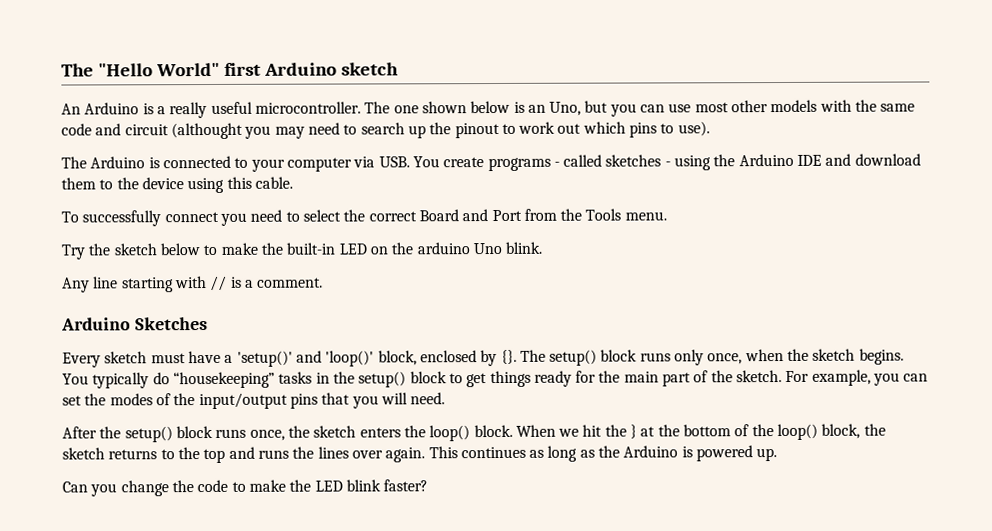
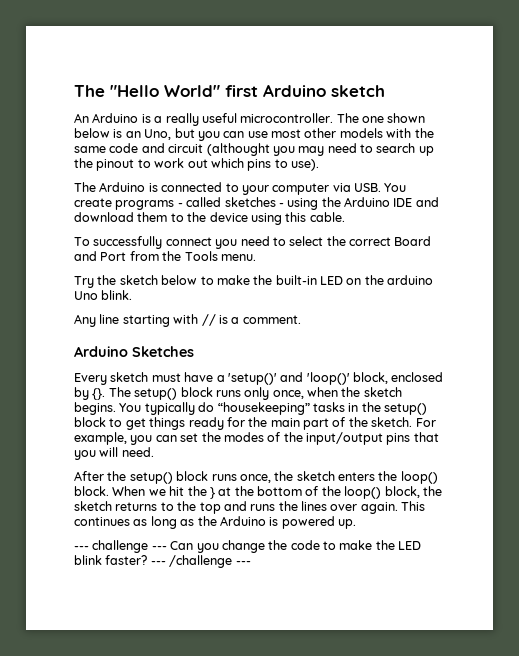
- Can you change the code to make the LED blink faster?
+ --- challenge --- Can you change the code to make the LED blink faster?
+ --- /challenge ---

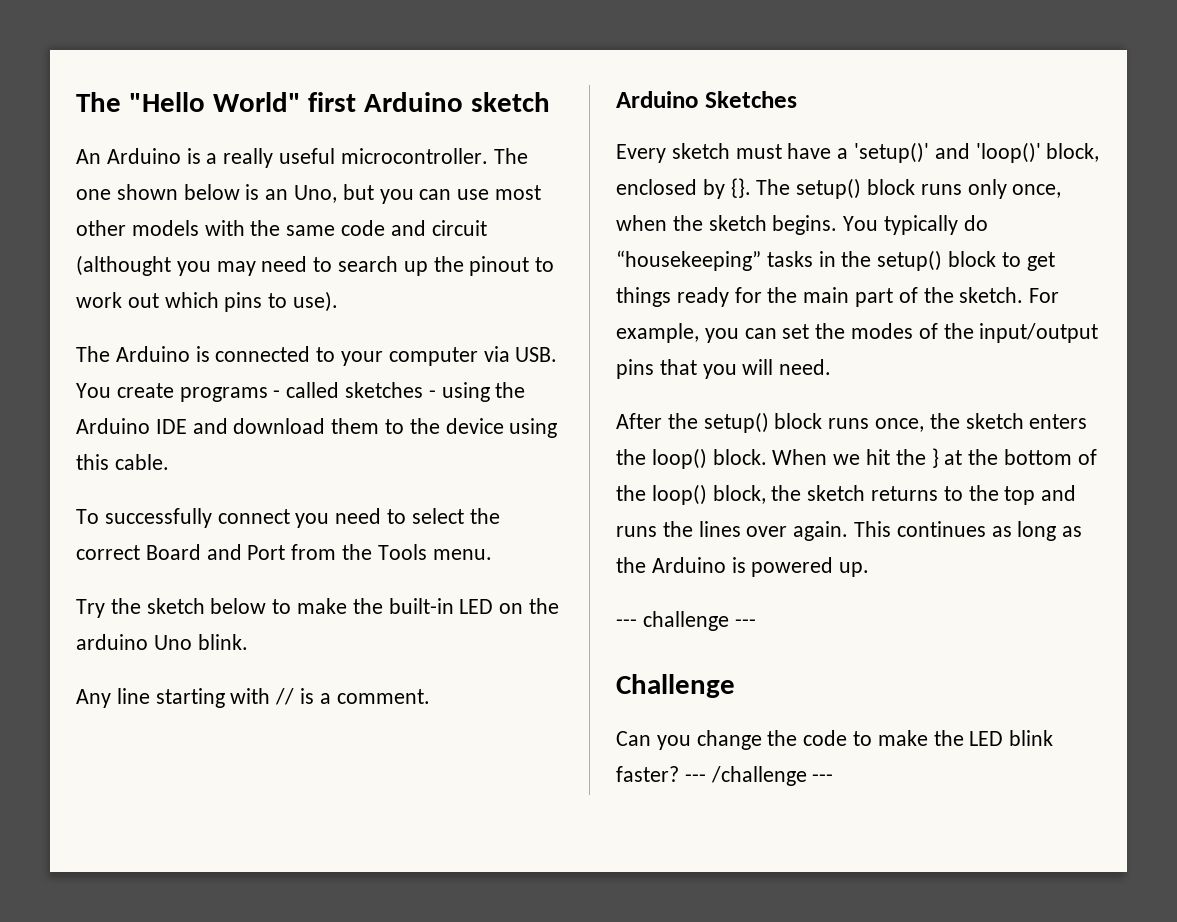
- --- challenge --- Can you change the code to make the LED blink faster?
+ --- challenge ---
+ Challenge
+ Can you change the code to make the LED blink faster?

